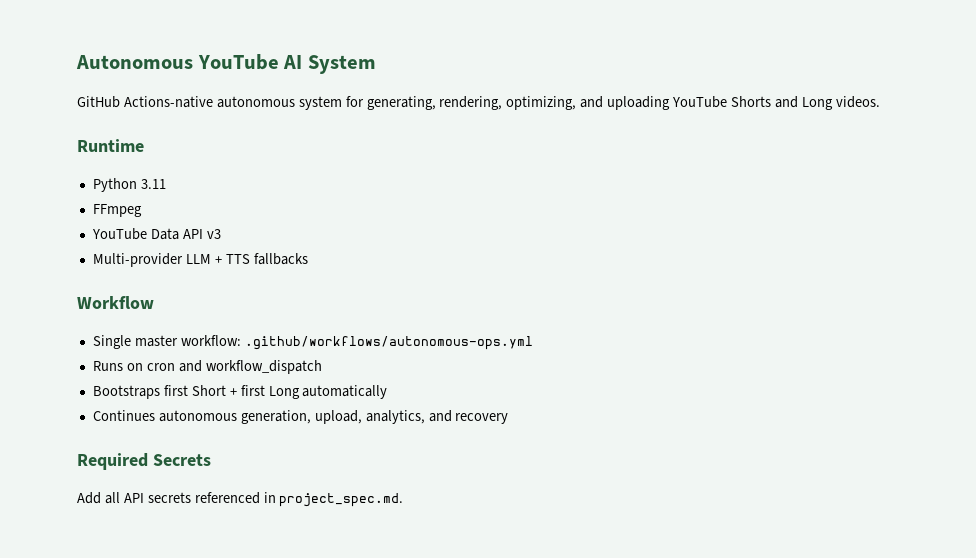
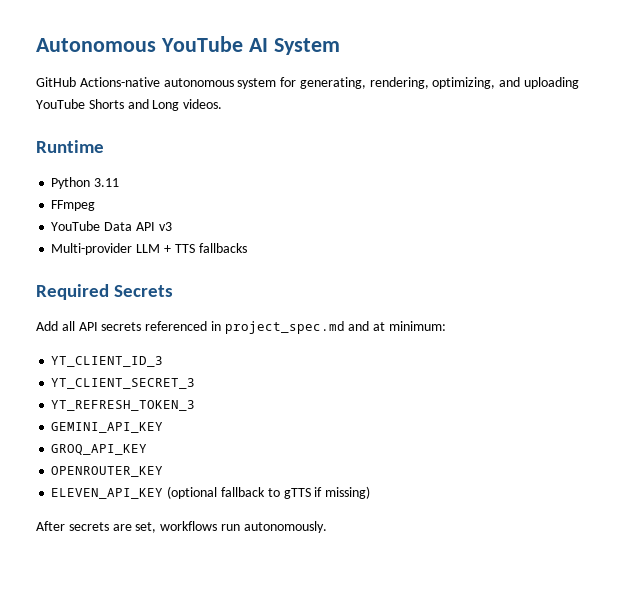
- Workflow
- Single master workflow: .github/workflows/autonomous-ops.yml
- Runs on cron and workflow_dispatch
- Bootstraps first Short + first Long automatically
- Continues autonomous generation, upload, analytics, and recovery
- Add all API secrets referenced in project_spec.md.
+ Add all API secrets referenced in project_spec.md and at minimum:
+ YT_CLIENT_ID_3
+ YT_CLIENT_SECRET_3
+ YT_REFRESH_TOKEN_3
+ GEMINI_API_KEY
+ GROQ_API_KEY
+ OPENROUTER_KEY
+ ELEVEN_API_KEY (optional fallback to gTTS if missing)
+ After secrets are set, workflows run autonomously.

